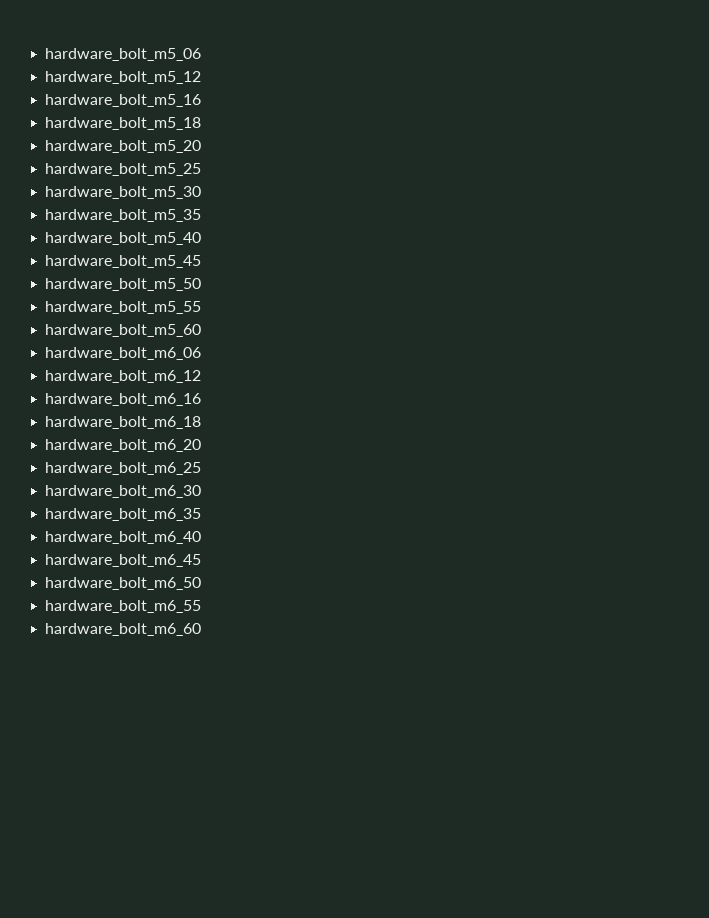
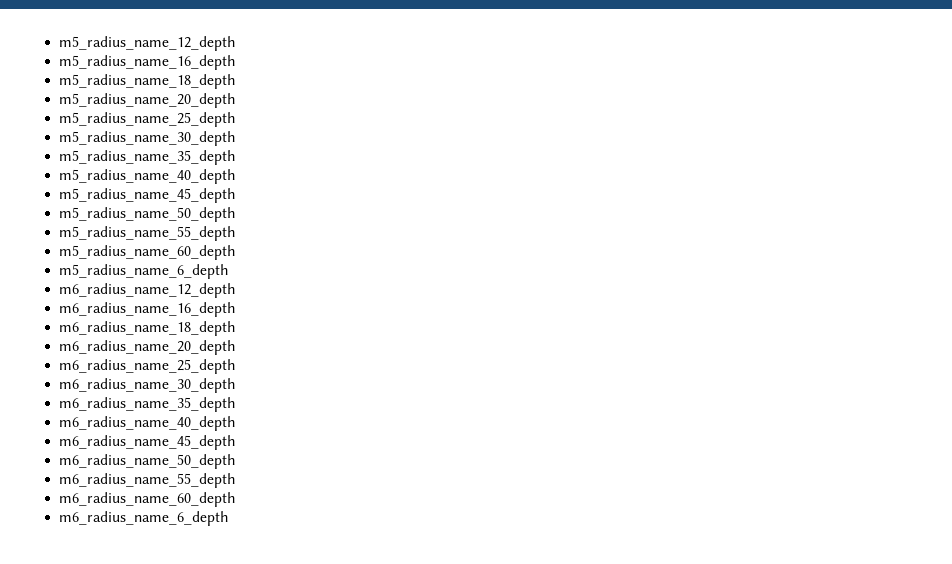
- hardware_bolt_m5_06
- hardware_bolt_m5_12
- hardware_bolt_m5_16
- hardware_bolt_m5_18
- hardware_bolt_m5_20
- hardware_bolt_m5_25
- hardware_bolt_m5_30
- hardware_bolt_m5_35
- hardware_bolt_m5_40
- hardware_bolt_m5_45
- hardware_bolt_m5_50
- hardware_bolt_m5_55
- hardware_bolt_m5_60
- hardware_bolt_m6_06
- hardware_bolt_m6_12
- hardware_bolt_m6_16
- hardware_bolt_m6_18
- hardware_bolt_m6_20
- hardware_bolt_m6_25
- hardware_bolt_m6_30
- hardware_bolt_m6_35
- hardware_bolt_m6_40
- hardware_bolt_m6_45
- hardware_bolt_m6_50
- hardware_bolt_m6_55
- hardware_bolt_m6_60
+ m5_radius_name_12_depth
+ m5_radius_name_16_depth
+ m5_radius_name_18_depth
+ m5_radius_name_20_depth
+ m5_radius_name_25_depth
+ m5_radius_name_30_depth
+ m5_radius_name_35_depth
+ m5_radius_name_40_depth
+ m5_radius_name_45_depth
+ m5_radius_name_50_depth
+ m5_radius_name_55_depth
+ m5_radius_name_60_depth
+ m5_radius_name_6_depth
+ m6_radius_name_12_depth
+ m6_radius_name_16_depth
+ m6_radius_name_18_depth
+ m6_radius_name_20_depth
+ m6_radius_name_25_depth
+ m6_radius_name_30_depth
+ m6_radius_name_35_depth
+ m6_radius_name_40_depth
+ m6_radius_name_45_depth
+ m6_radius_name_50_depth
+ m6_radius_name_55_depth
+ m6_radius_name_60_depth
+ m6_radius_name_6_depth

